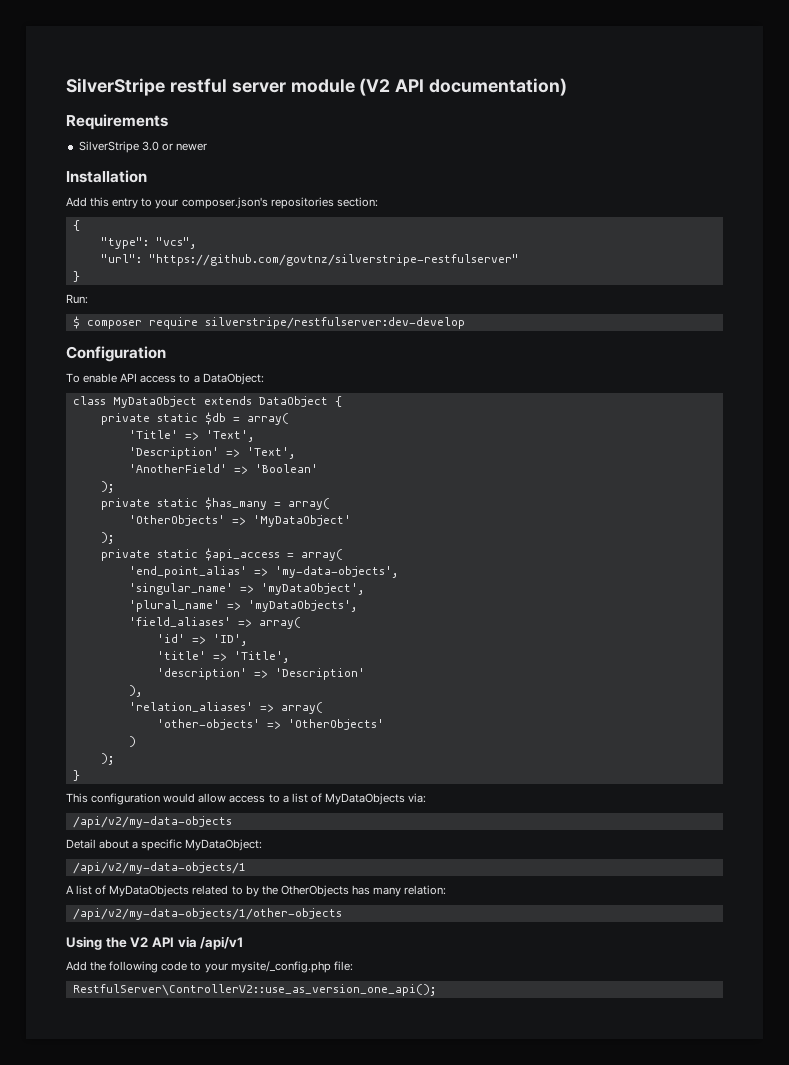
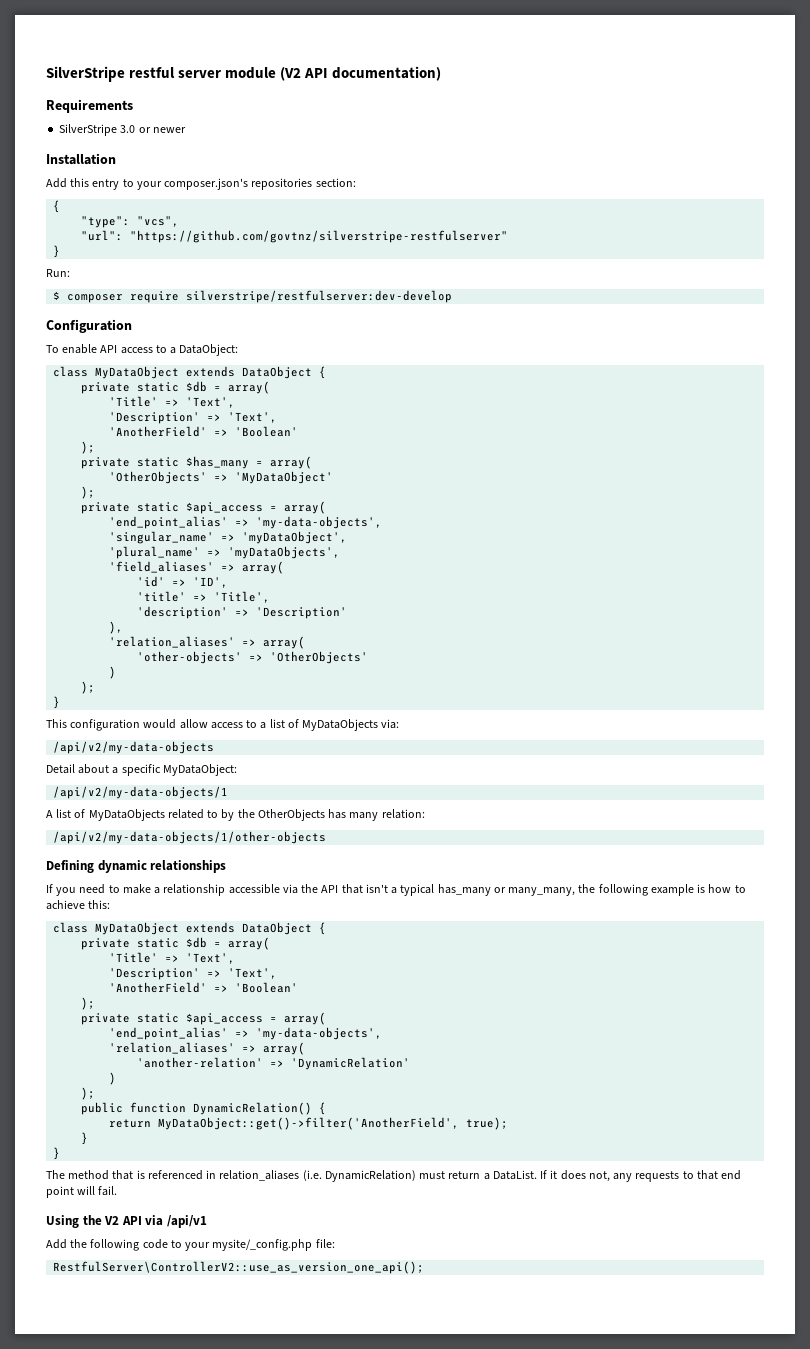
+ Defining dynamic relationships
+ If you need to make a relationship accessible via the API that isn't a typical has_many or many_many, the following example is how to achieve this:
+ class MyDataObject extends DataObject {
+ private static $db = array(
+ 'Title' => 'Text',
+ 'Description' => 'Text',
+ 'AnotherField' => 'Boolean'
+ );
+ private static $api_access = array(
+ 'end_point_alias' => 'my-data-objects',
+ 'relation_aliases' => array(
+ 'another-relation' => 'DynamicRelation'
+ )
+ );
+ public function DynamicRelation() {
+ return MyDataObject::get()->filter('AnotherField', true);
+ }
+ }
+ The method that is referenced in relation_aliases (i.e. DynamicRelation) must return a DataList. If it does not, any requests to that end point will fail.

